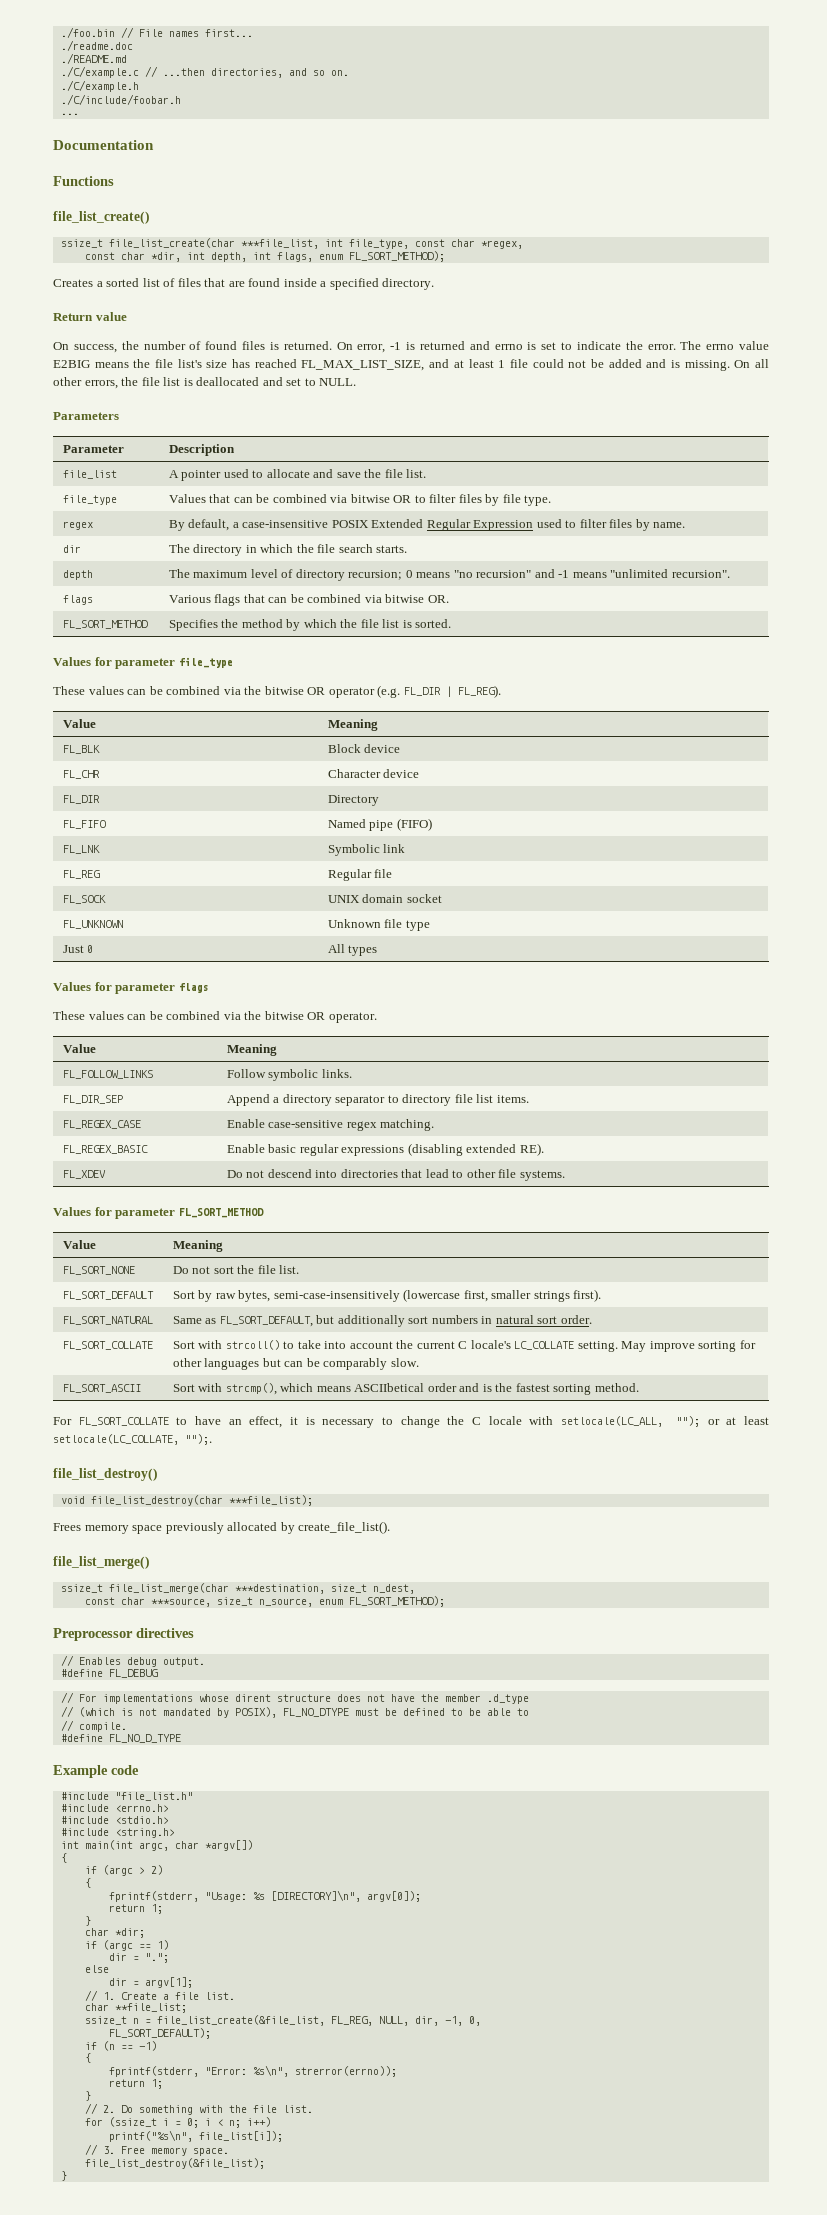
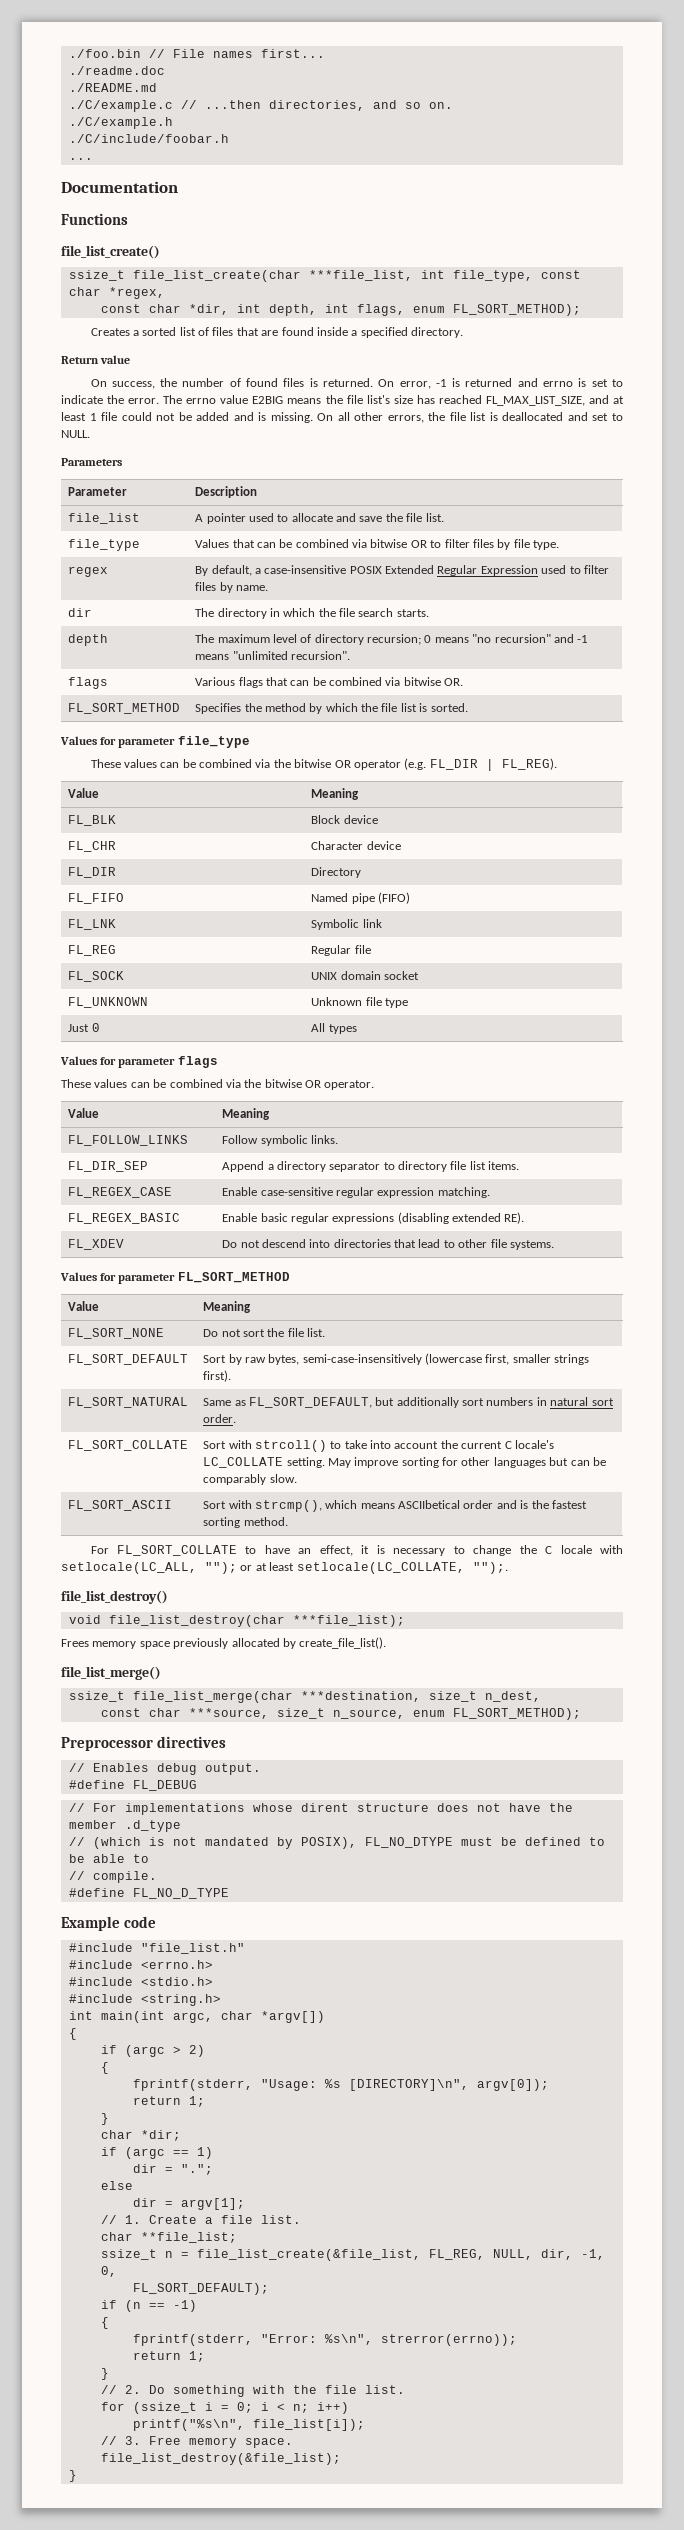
- FL_REGEX_CASE | Enable case-sensitive regex matching.
+ FL_REGEX_CASE | Enable case-sensitive regular expression matching.

